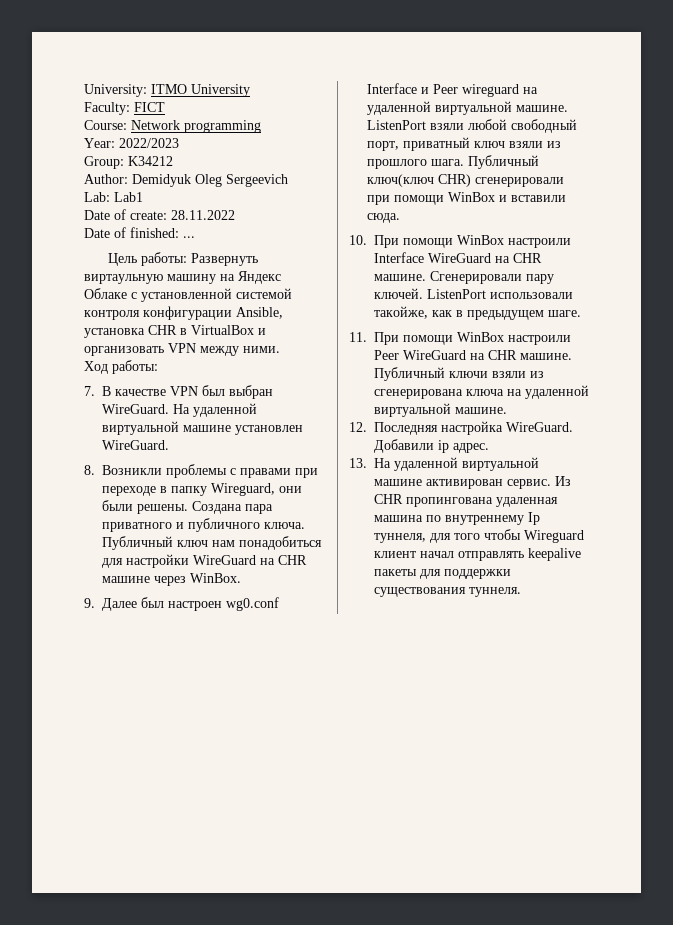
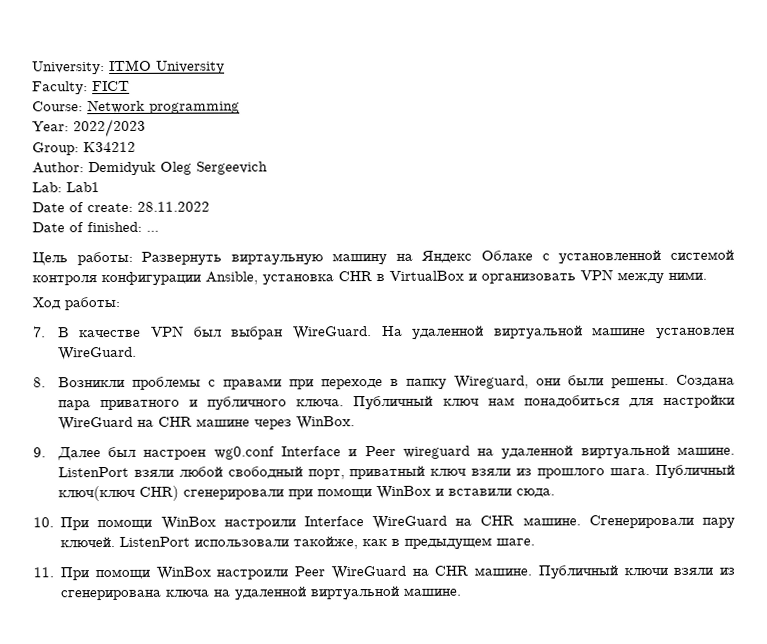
- 12. Последняя настройка WireGuard. Добавили ip адрес.
- 13. На удаленной виртуальной машине активирован сервис. Из CHR пропингована удаленная машина по внутреннему Ip туннеля, для того чтобы Wireguard клиент начал отправлять keepalive пакеты для поддержки существования туннеля.

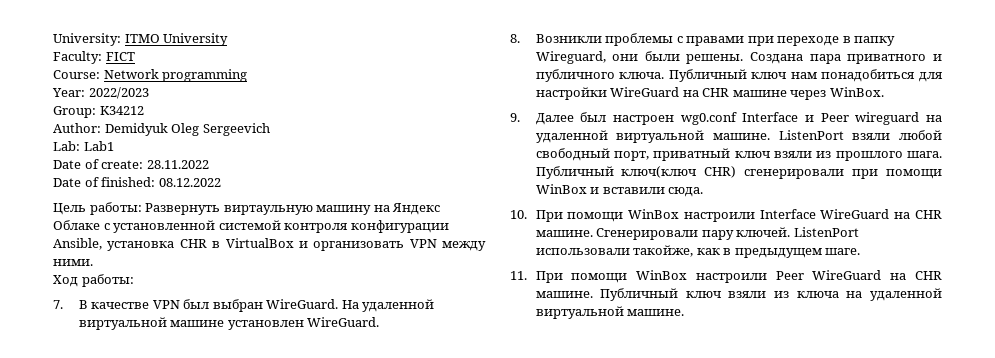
- Date of finished: ...
+ Date of finished: 08.12.2022
- Публичный ключи взяли из сгенерирована ключа на удаленной виртуальной машине.
+ Публичный ключ взяли из ключа на удаленной виртуальной машине.

